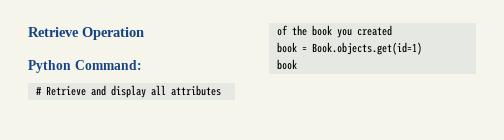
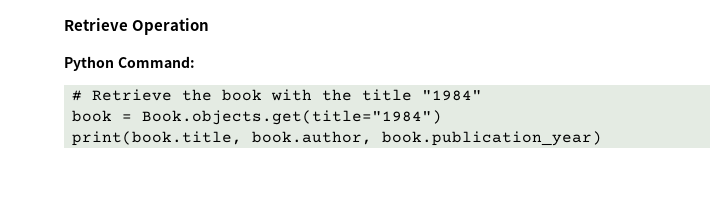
- # Retrieve and display all attributes of the book you created
- book = Book.objects.get(id=1)
- book
+ # Retrieve the book with the title "1984"
+ book = Book.objects.get(title="1984")
+ print(book.title, book.author, book.publication_year)

